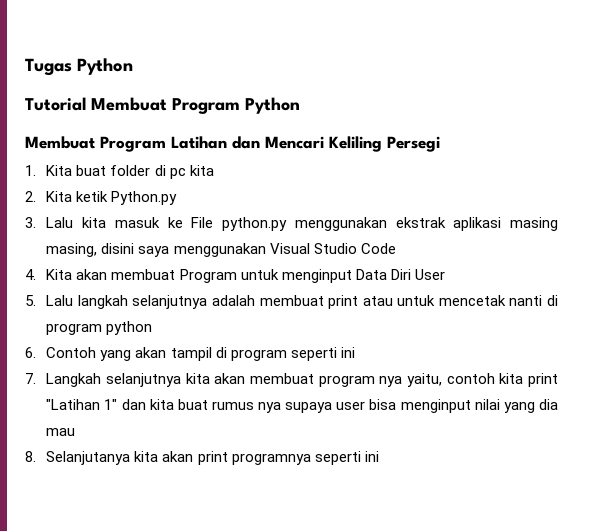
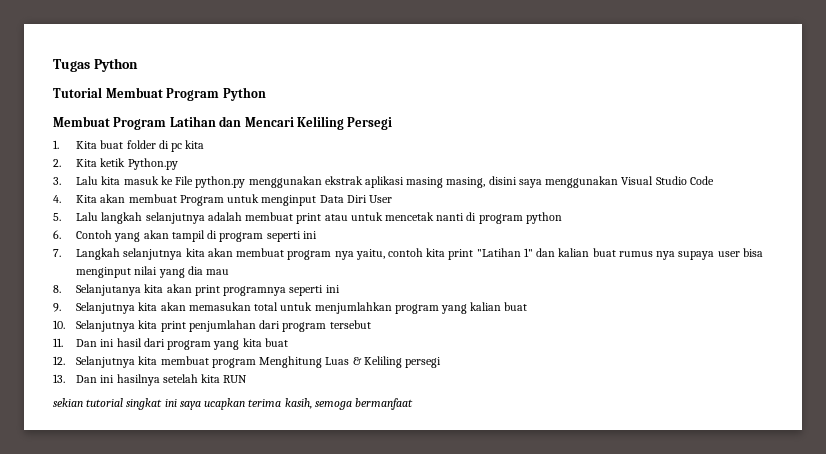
- 7. Langkah selanjutnya kita akan membuat program nya yaitu, contoh kita print "Latihan 1" dan kita buat rumus nya supaya user bisa menginput nilai yang dia mau
+ 7. Langkah selanjutnya kita akan membuat program nya yaitu, contoh kita print "Latihan 1" dan kalian buat rumus nya supaya user bisa menginput nilai yang dia mau
+ 9. Selanjutnya kita akan memasukan total untuk menjumlahkan program yang kalian buat
+ 10. Selanjutnya kita print penjumlahan dari program tersebut
+ 11. Dan ini hasil dari program yang kita buat
+ 12. Selanjutnya kita membuat program Menghitung Luas & Keliling persegi
+ 13. Dan ini hasilnya setelah kita RUN
+ sekian tutorial singkat ini saya ucapkan terima kasih, semoga bermanfaat

